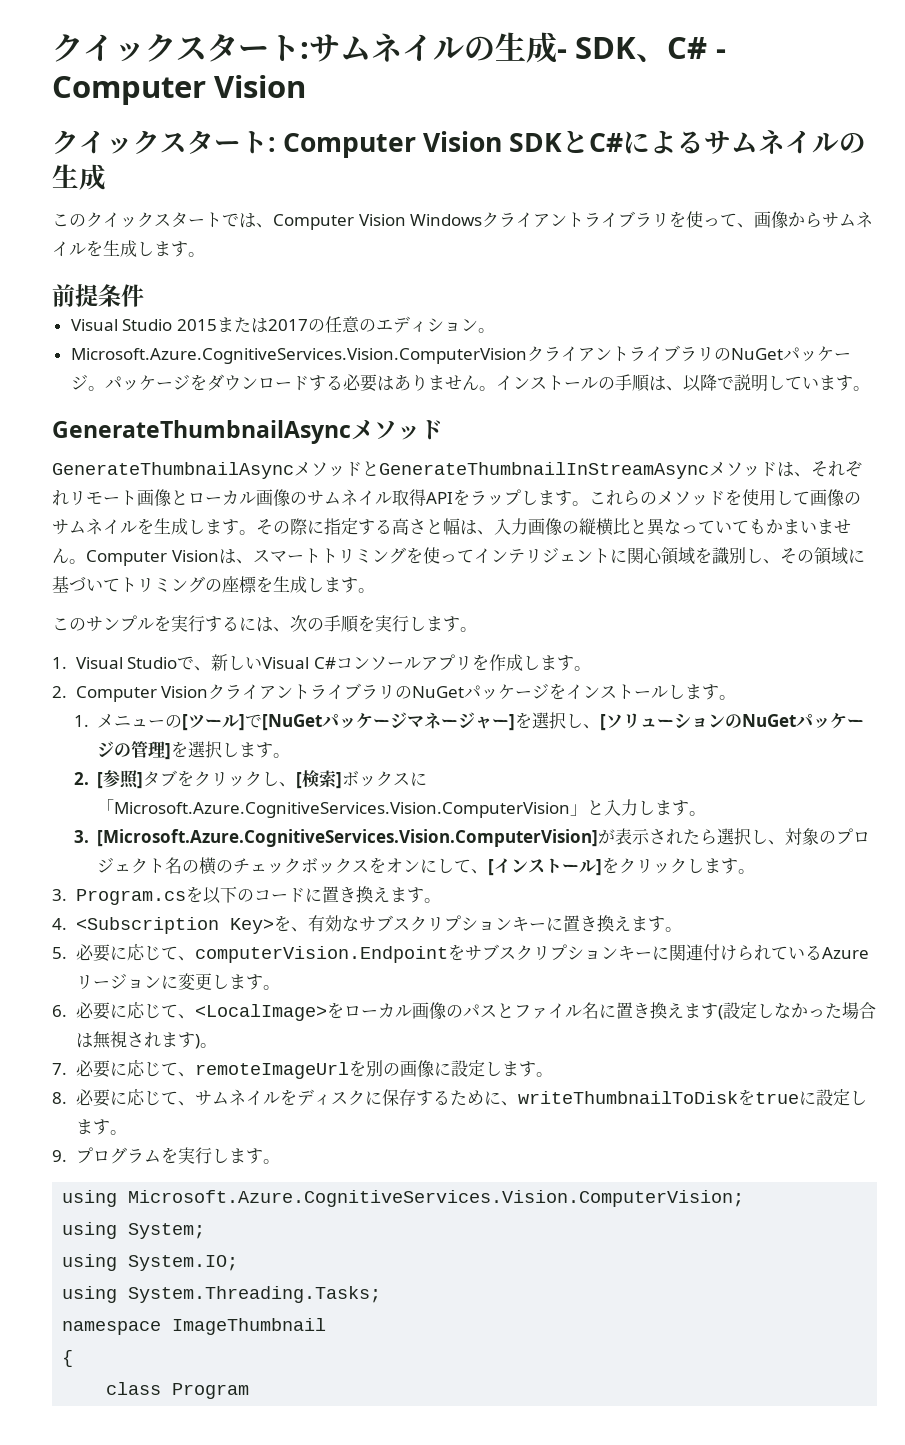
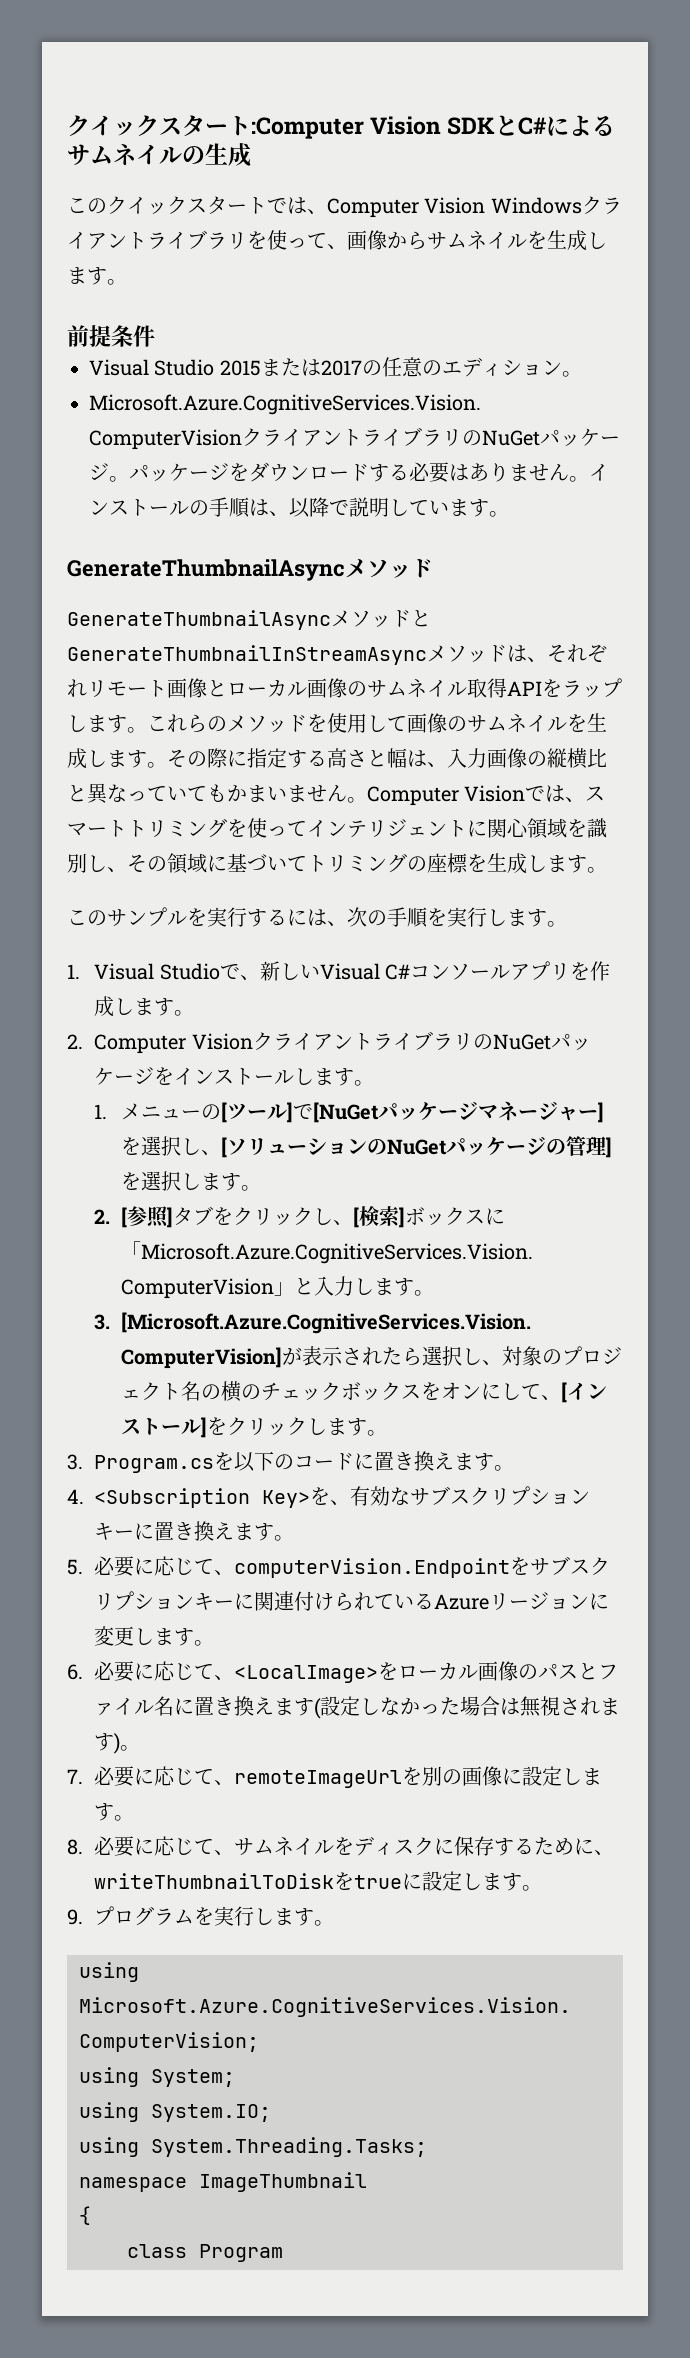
- クイックスタート:サムネイルの生成- SDK、C# - Computer Vision
- クイックスタート: Computer Vision SDKとC#によるサムネイルの生成
+ クイックスタート:Computer Vision SDKとC#によるサムネイルの生成
- Computer Visionは、スマートトリミングを使ってインテリジェントに関心領域を識別し、その領域に基づいてトリミングの座標を生成します。
+ Computer Visionでは、スマートトリミングを使ってインテリジェントに関心領域を識別し、その領域に基づいてトリミングの座標を生成します。

